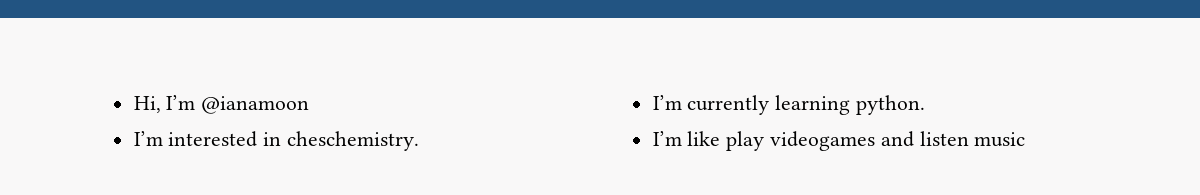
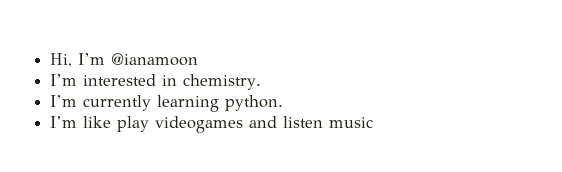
- I’m interested in cheschemistry.
+ I’m interested in chemistry.

